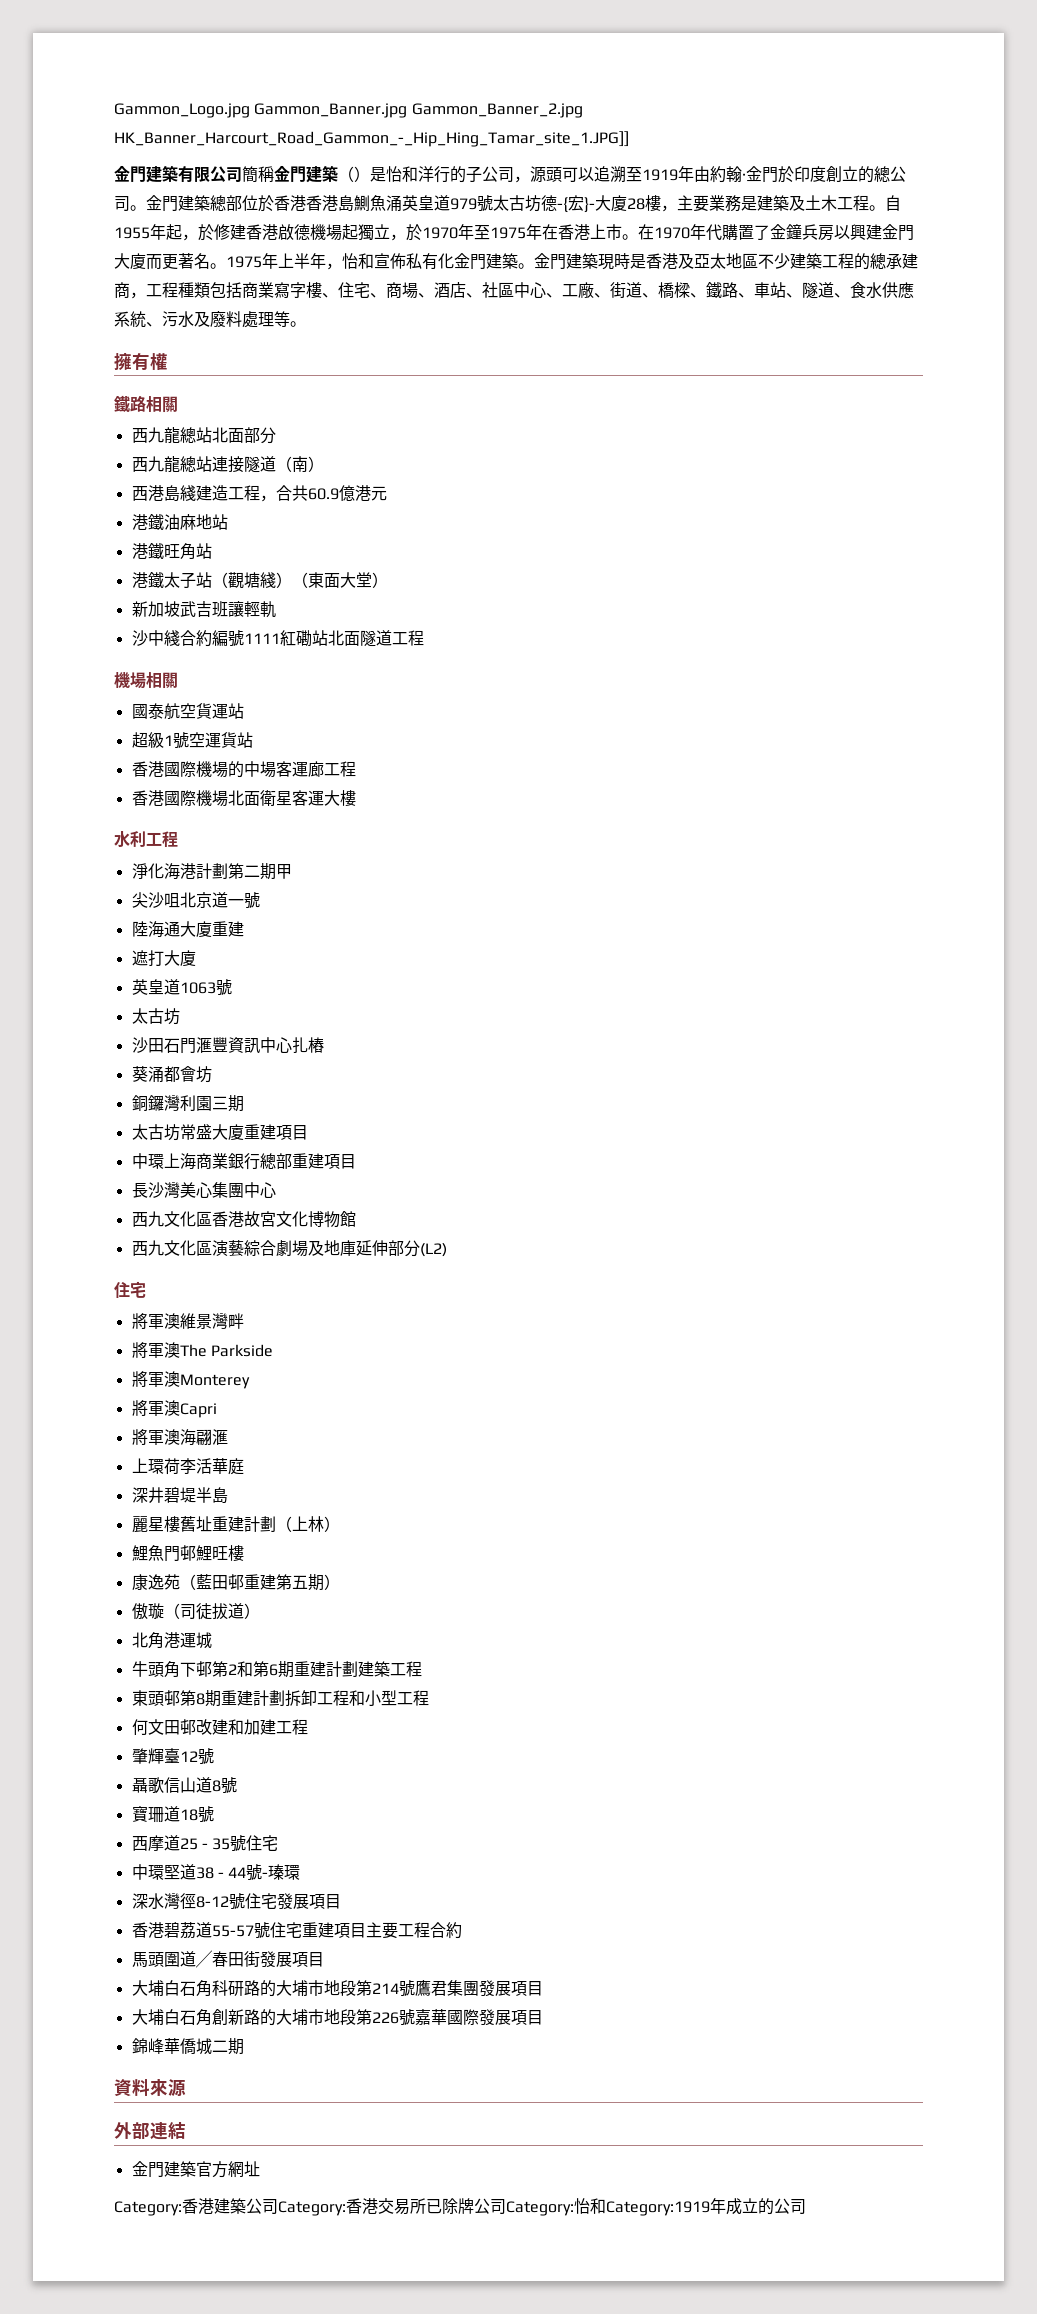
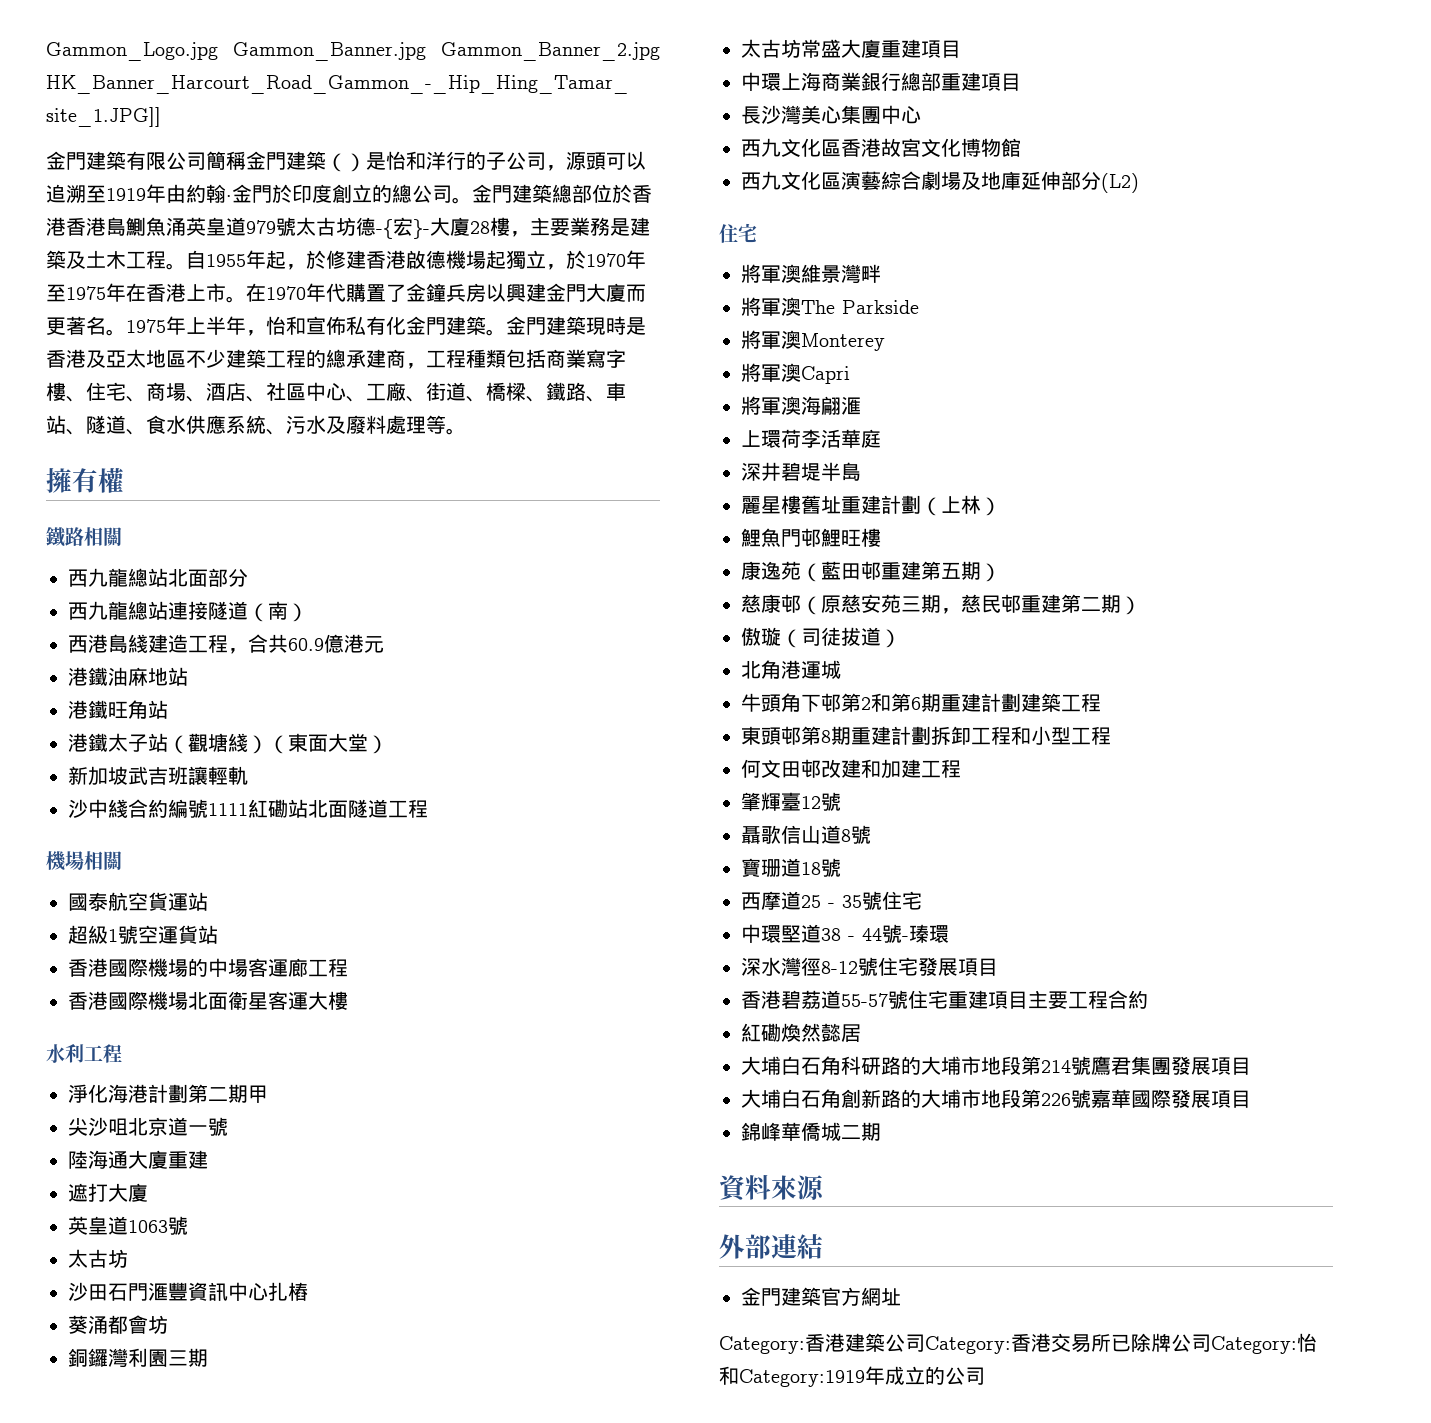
+ 慈康邨（原慈安苑三期，慈民邨重建第二期）
- 馬頭圍道╱春田街發展項目
+ 紅磡煥然懿居

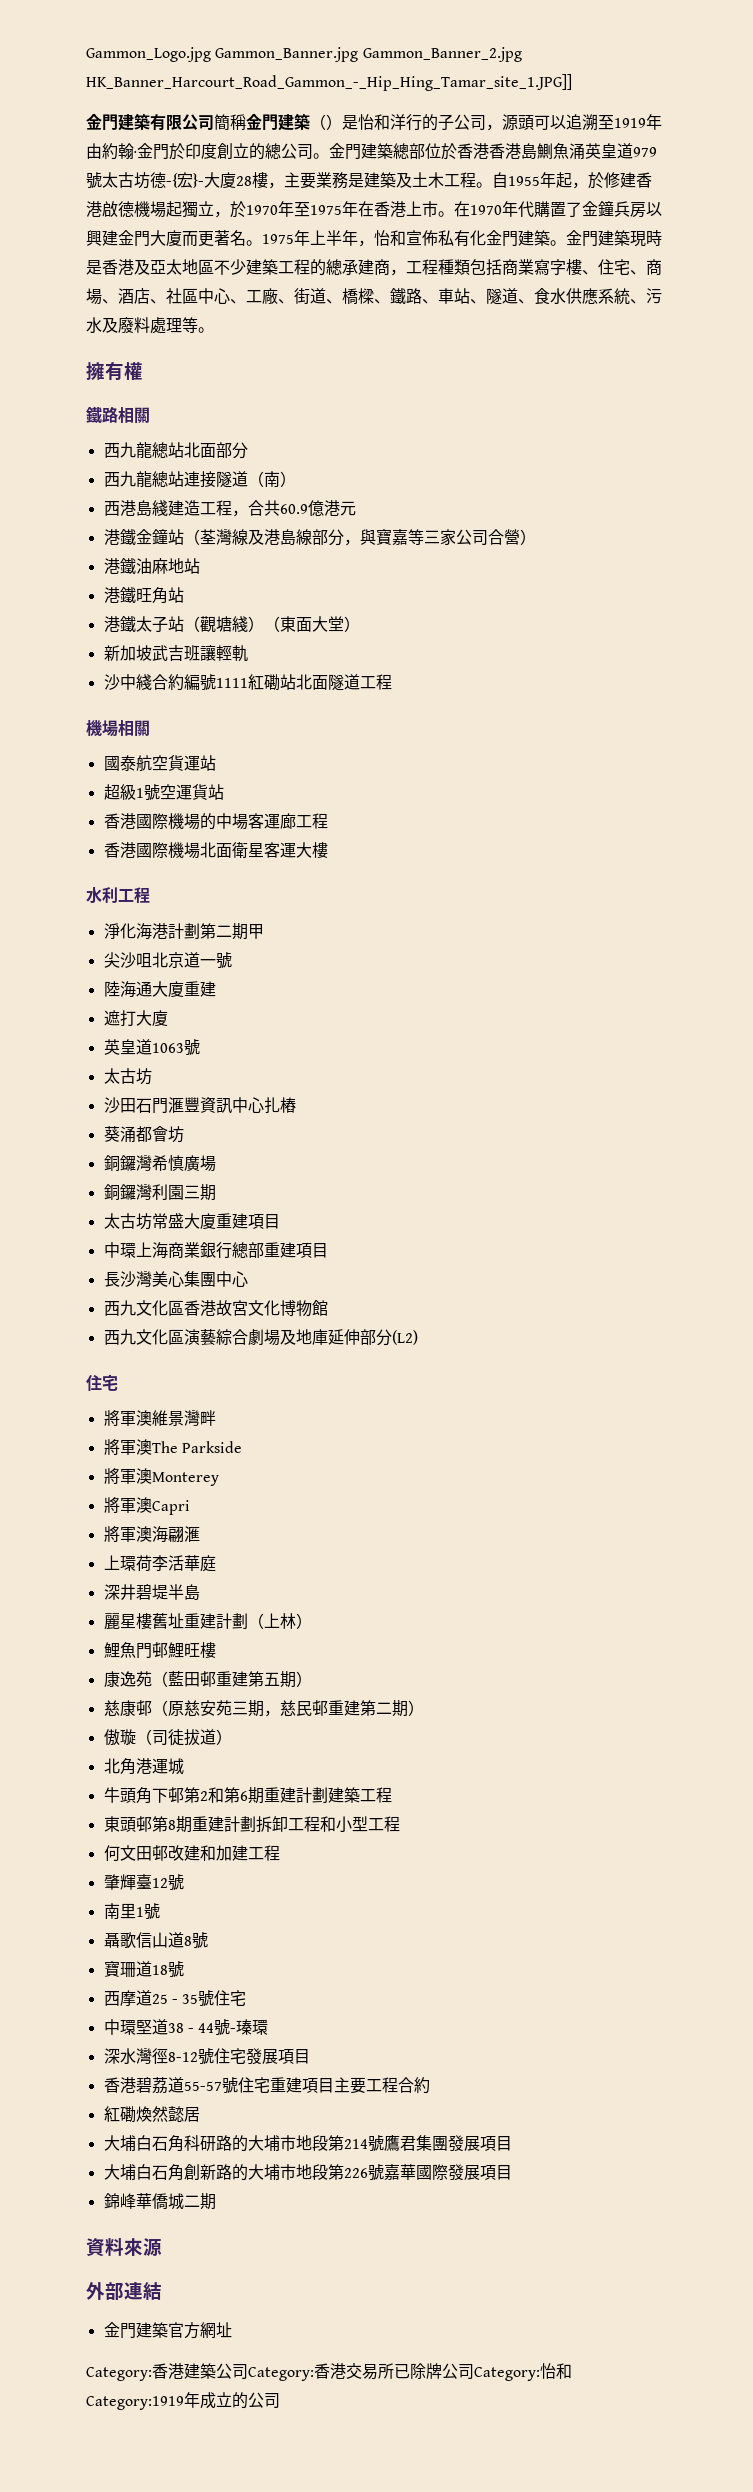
+ 港鐵金鐘站（荃灣線及港島線部分，與寶嘉等三家公司合營）
+ 銅鑼灣希慎廣場
+ 南里1號

